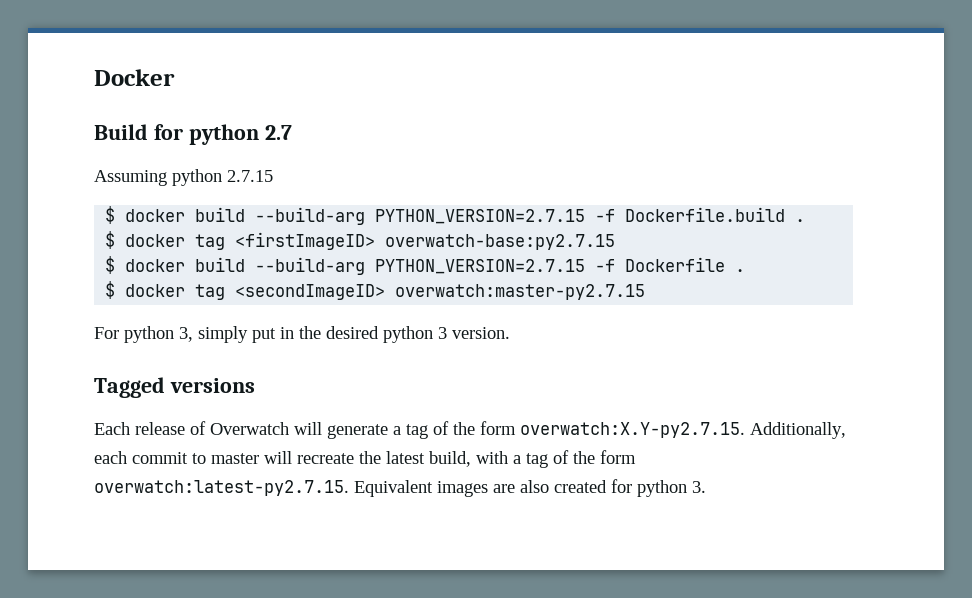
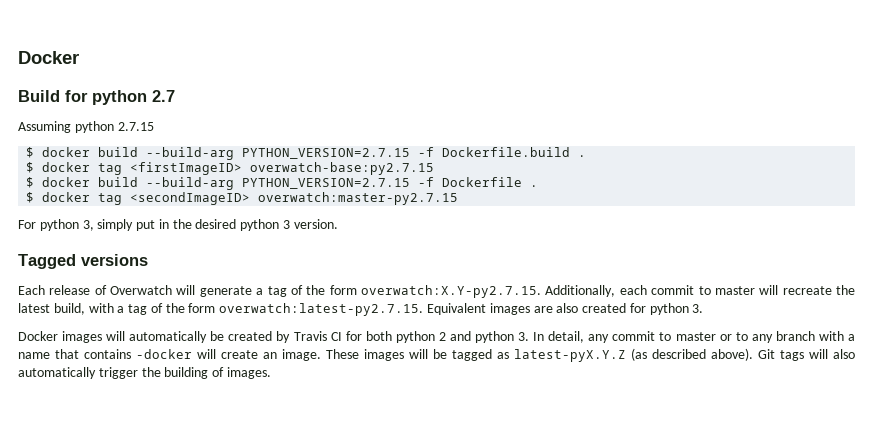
+ Docker images will automatically be created by Travis CI for both python 2 and python 3. In detail, any commit to master or to any branch with a name that contains -docker will create an image. These images will be tagged as latest-pyX.Y.Z (as described above). Git tags will also automatically trigger the building of images.

